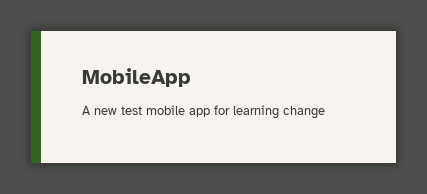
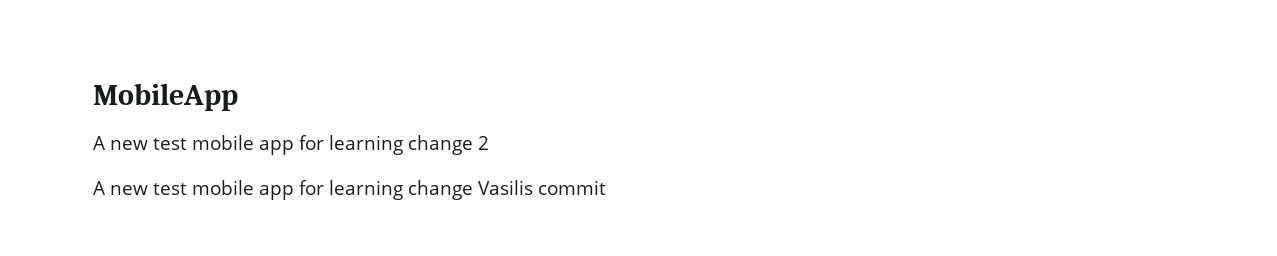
- A new test mobile app for learning change
+ A new test mobile app for learning change 2
+ A new test mobile app for learning change Vasilis commit

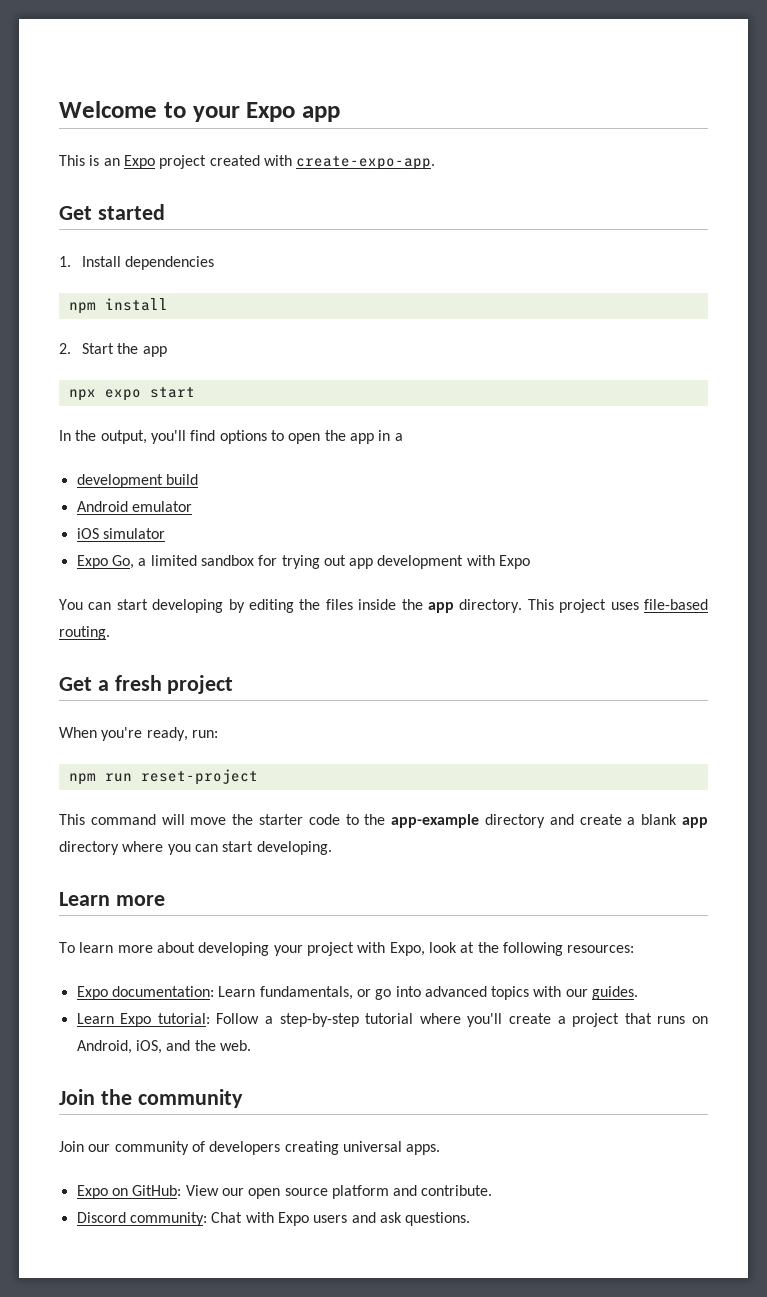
- MobileApp
- A new test mobile app for learning change 2
- A new test mobile app for learning change Vasilis commit
+ Welcome to your Expo app
+ This is an Expo project created with create-expo-app.
+ Get started
+ 1. Install dependencies
+ npm install
+ 2. Start the app
+ npx expo start
+ In the output, you'll find options to open the app in a
+ development build
+ Android emulator
+ iOS simulator
+ Expo Go, a limited sandbox for trying out app development with Expo
+ You can start developing by editing the files inside the app directory. This project uses file-based routing.
+ Get a fresh project
+ When you're ready, run:
+ npm run reset-project
+ This command will move the starter code to the app-example directory and create a blank app directory where you can start developing.
+ Learn more
+ To learn more about developing your project with Expo, look at the following resources:
+ Expo documentation: Learn fundamentals, or go into advanced topics with our guides.
+ Learn Expo tutorial: Follow a step-by-step tutorial where you'll create a project that runs on Android, iOS, and the web.
+ Join the community
+ Join our community of developers creating universal apps.
+ Expo on GitHub: View our open source platform and contribute.
+ Discord community: Chat with Expo users and ask questions.

